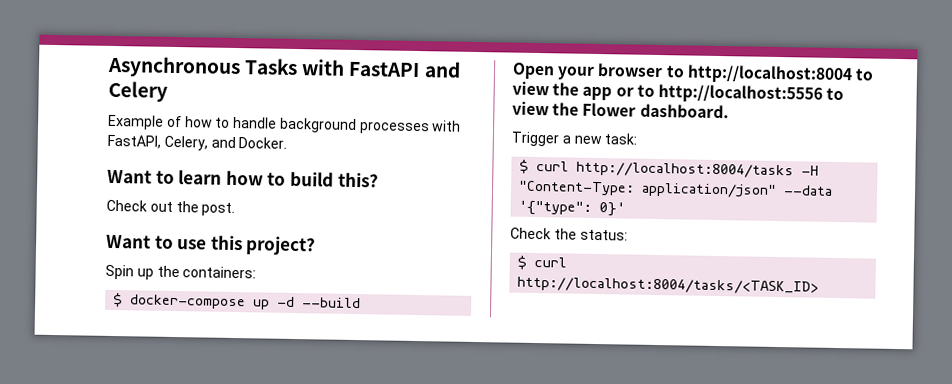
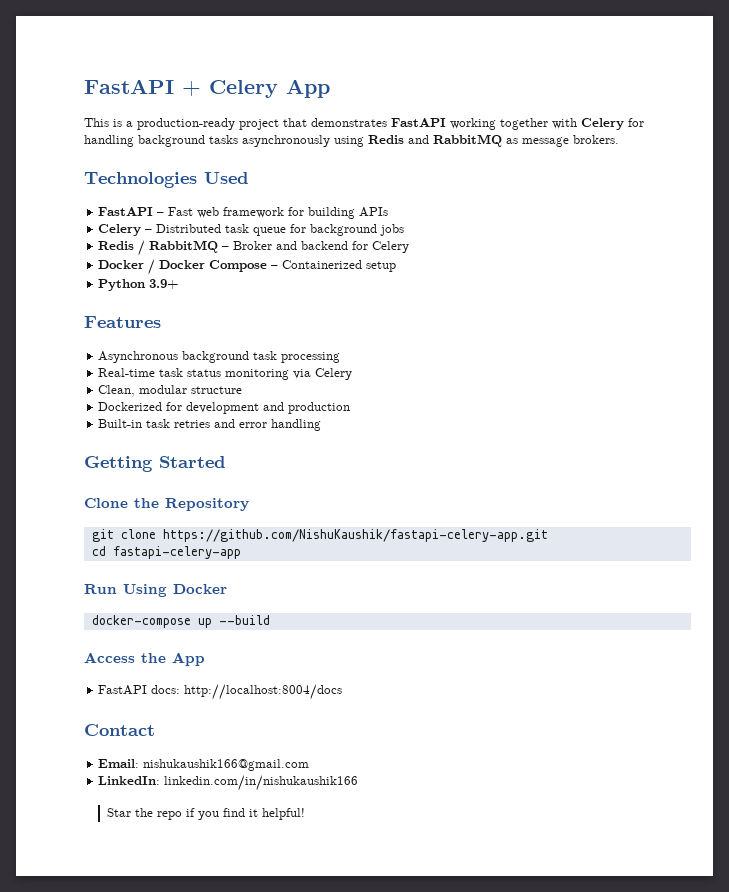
- Asynchronous Tasks with FastAPI and Celery
- Example of how to handle background processes with FastAPI, Celery, and Docker.
- Want to learn how to build this?
- Check out the post.
- Want to use this project?
- Spin up the containers:
- $ docker-compose up -d --build
+ FastAPI + Celery App
+ This is a production-ready project that demonstrates FastAPI working together with Celery for handling background tasks asynchronously using Redis and RabbitMQ as message brokers.
+ Technologies Used
+ FastAPI – Fast web framework for building APIs
+ Celery – Distributed task queue for background jobs
+ Redis / RabbitMQ – Broker and backend for Celery
+ Docker / Docker Compose – Containerized setup
+ Python 3.9+
+ Features
+ Asynchronous background task processing
+ Real-time task status monitoring via Celery
+ Clean, modular structure
+ Dockerized for development and production
+ Built-in task retries and error handling
+ Getting Started
+ Clone the Repository
+ git clone https://github.com/NishuKaushik/fastapi-celery-app.git
+ cd fastapi-celery-app
+ Run Using Docker
+ docker-compose up --build
- Open your browser to http://localhost:8004 to view the app or to http://localhost:5556 to view the Flower dashboard.
- Trigger a new task:
- $ curl http://localhost:8004/tasks -H "Content-Type: application/json" --data '{"type": 0}'
- Check the status:
- $ curl http://localhost:8004/tasks/<TASK_ID>
+ Access the App
+ FastAPI docs: http://localhost:8004/docs
+ Contact
+ Email: nishukaushik166@gmail.com
+ LinkedIn: linkedin.com/in/nishukaushik166
+ Star the repo if you find it helpful!

